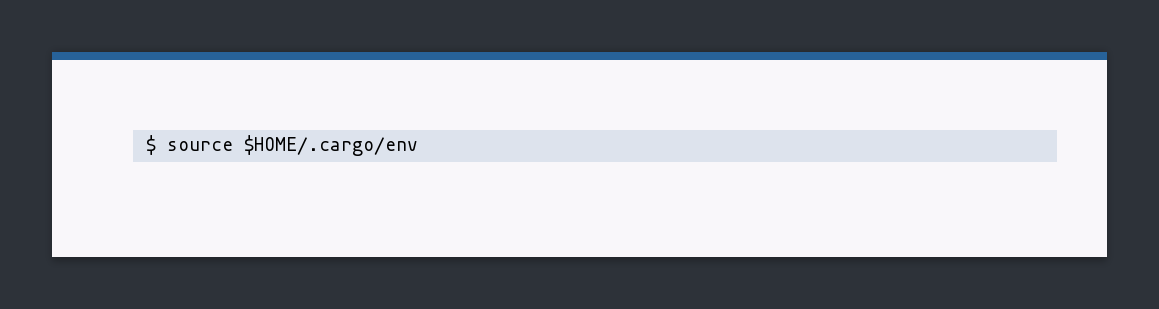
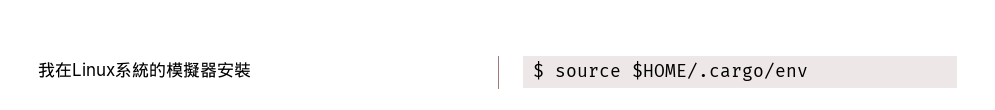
+ 我在Linux系統的模擬器安裝

